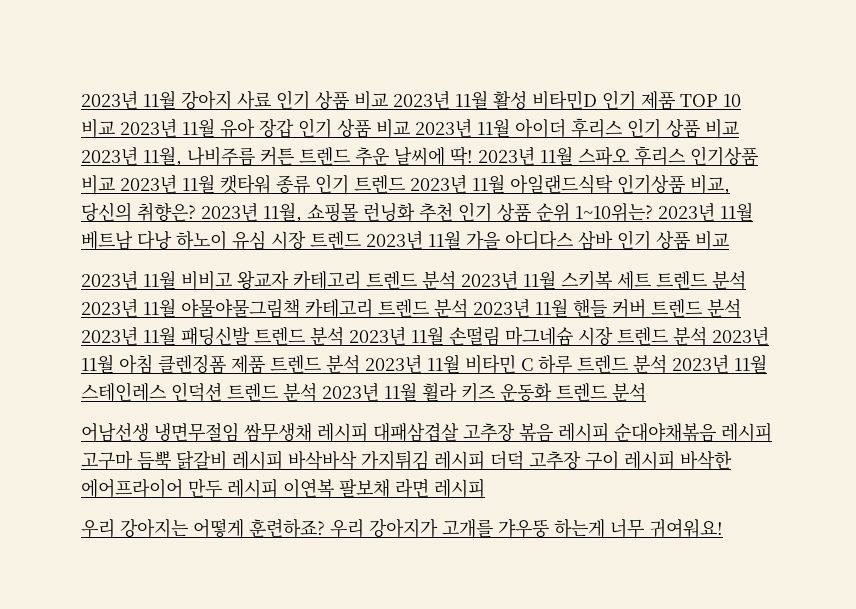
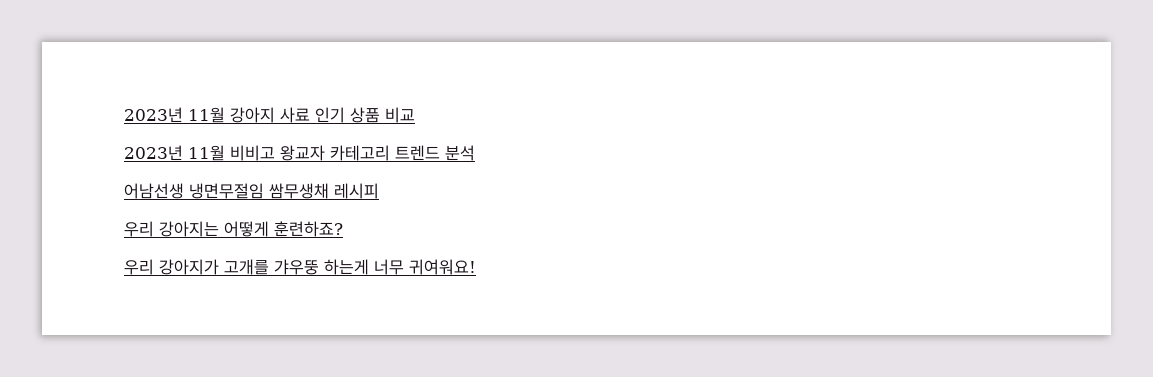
- 2023년 11월 강아지 사료 인기 상품 비교 2023년 11월 활성 비타민D 인기 제품 TOP 10 비교 2023년 11월 유아 장갑 인기 상품 비교 2023년 11월 아이더 후리스 인기 상품 비교 2023년 11월, 나비주름 커튼 트렌드 추운 날씨에 딱! 2023년 11월 스파오 후리스 인기상품 비교 2023년 11월 캣타워 종류 인기 트렌드 2023년 11월 아일랜드식탁 인기상품 비교, 당신의 취향은? 2023년 11월, 쇼핑몰 런닝화 추천 인기 상품 순위 1~10위는? 2023년 11월 베트남 다낭 하노이 유심 시장 트렌드 2023년 11월 가을 아디다스 삼바 인기 상품 비교
+ 2023년 11월 강아지 사료 인기 상품 비교
- 2023년 11월 비비고 왕교자 카테고리 트렌드 분석 2023년 11월 스키복 세트 트렌드 분석 2023년 11월 야물야물그림책 카테고리 트렌드 분석 2023년 11월 핸들 커버 트렌드 분석 2023년 11월 패딩신발 트렌드 분석 2023년 11월 손떨림 마그네슘 시장 트렌드 분석 2023년 11월 아침 클렌징폼 제품 트렌드 분석 2023년 11월 비타민 C 하루 트렌드 분석 2023년 11월 스테인레스 인덕션 트렌드 분석 2023년 11월 휠라 키즈 운동화 트렌드 분석
- 어남선생 냉면무절임 쌈무생채 레시피 대패삼겹살 고추장 볶음 레시피 순대야채볶음 레시피 고구마 듬뿍 닭갈비 레시피 바삭바삭 가지튀김 레시피 더덕 고추장 구이 레시피 바삭한 에어프라이어 만두 레시피 이연복 팔보채 라면 레시피
+ 2023년 11월 비비고 왕교자 카테고리 트렌드 분석
+ 어남선생 냉면무절임 쌈무생채 레시피
- 우리 강아지는 어떻게 훈련하죠? 우리 강아지가 고개를 갸우뚱 하는게 너무 귀여워요!
+ 우리 강아지는 어떻게 훈련하죠?
+ 우리 강아지가 고개를 갸우뚱 하는게 너무 귀여워요!

